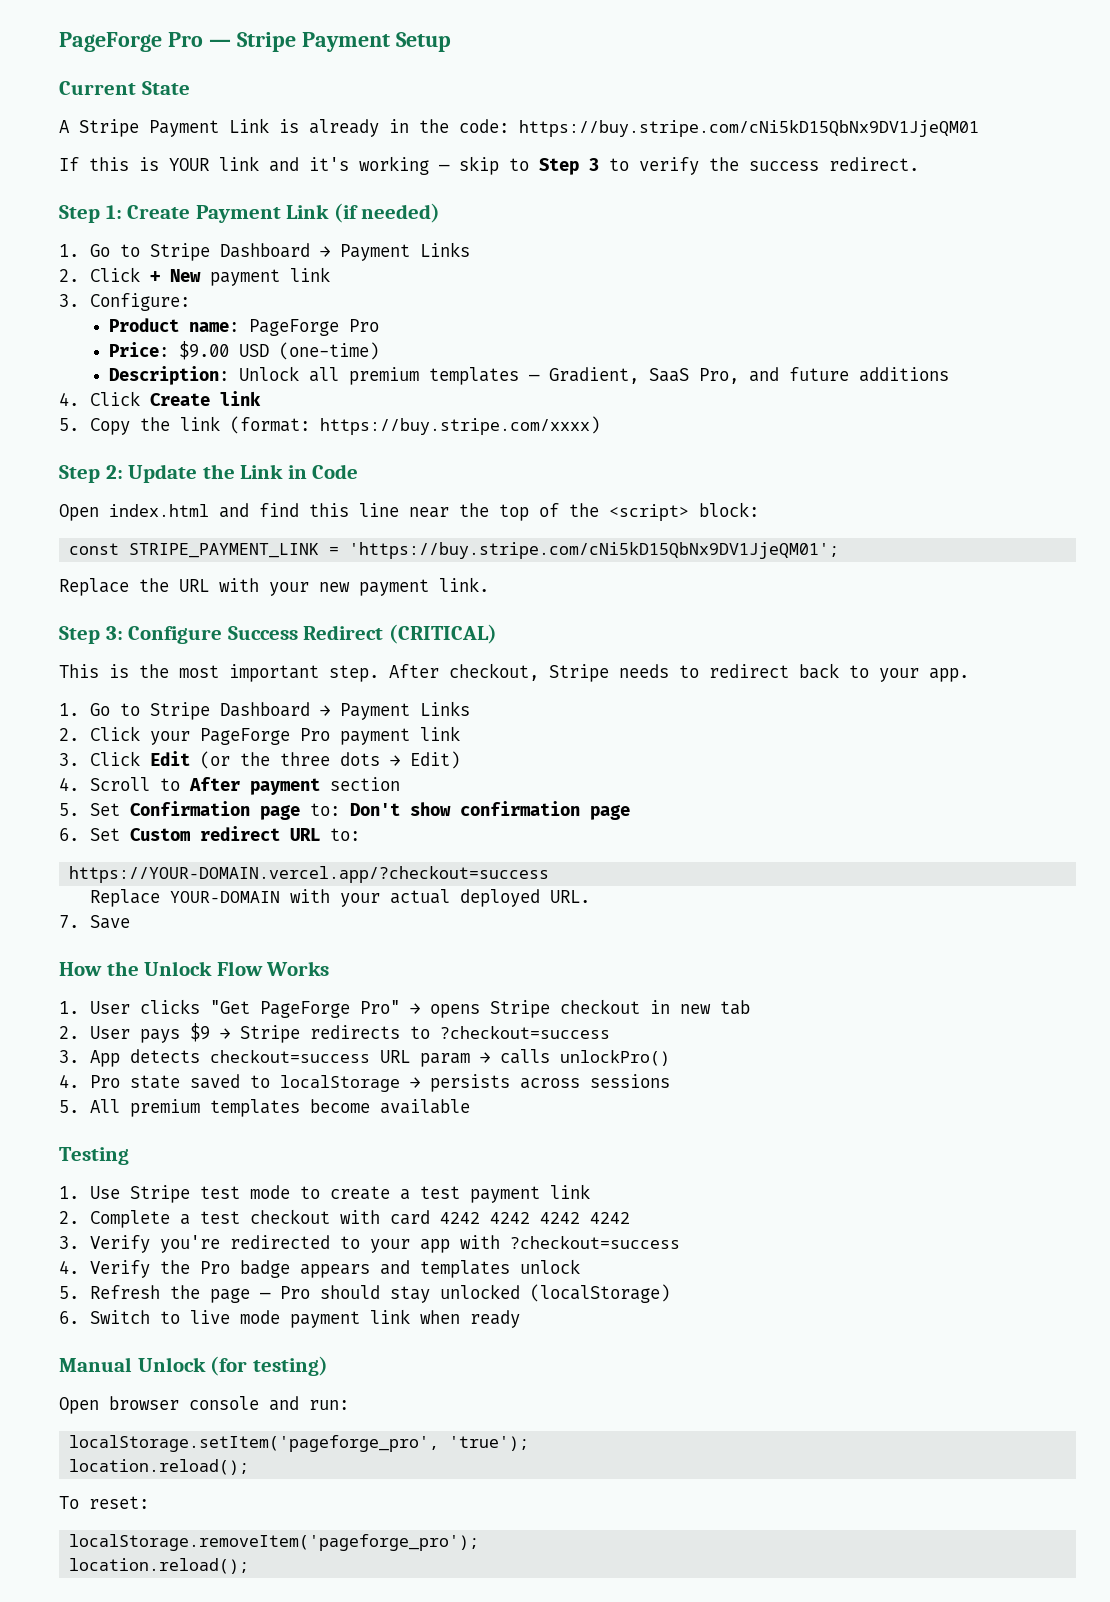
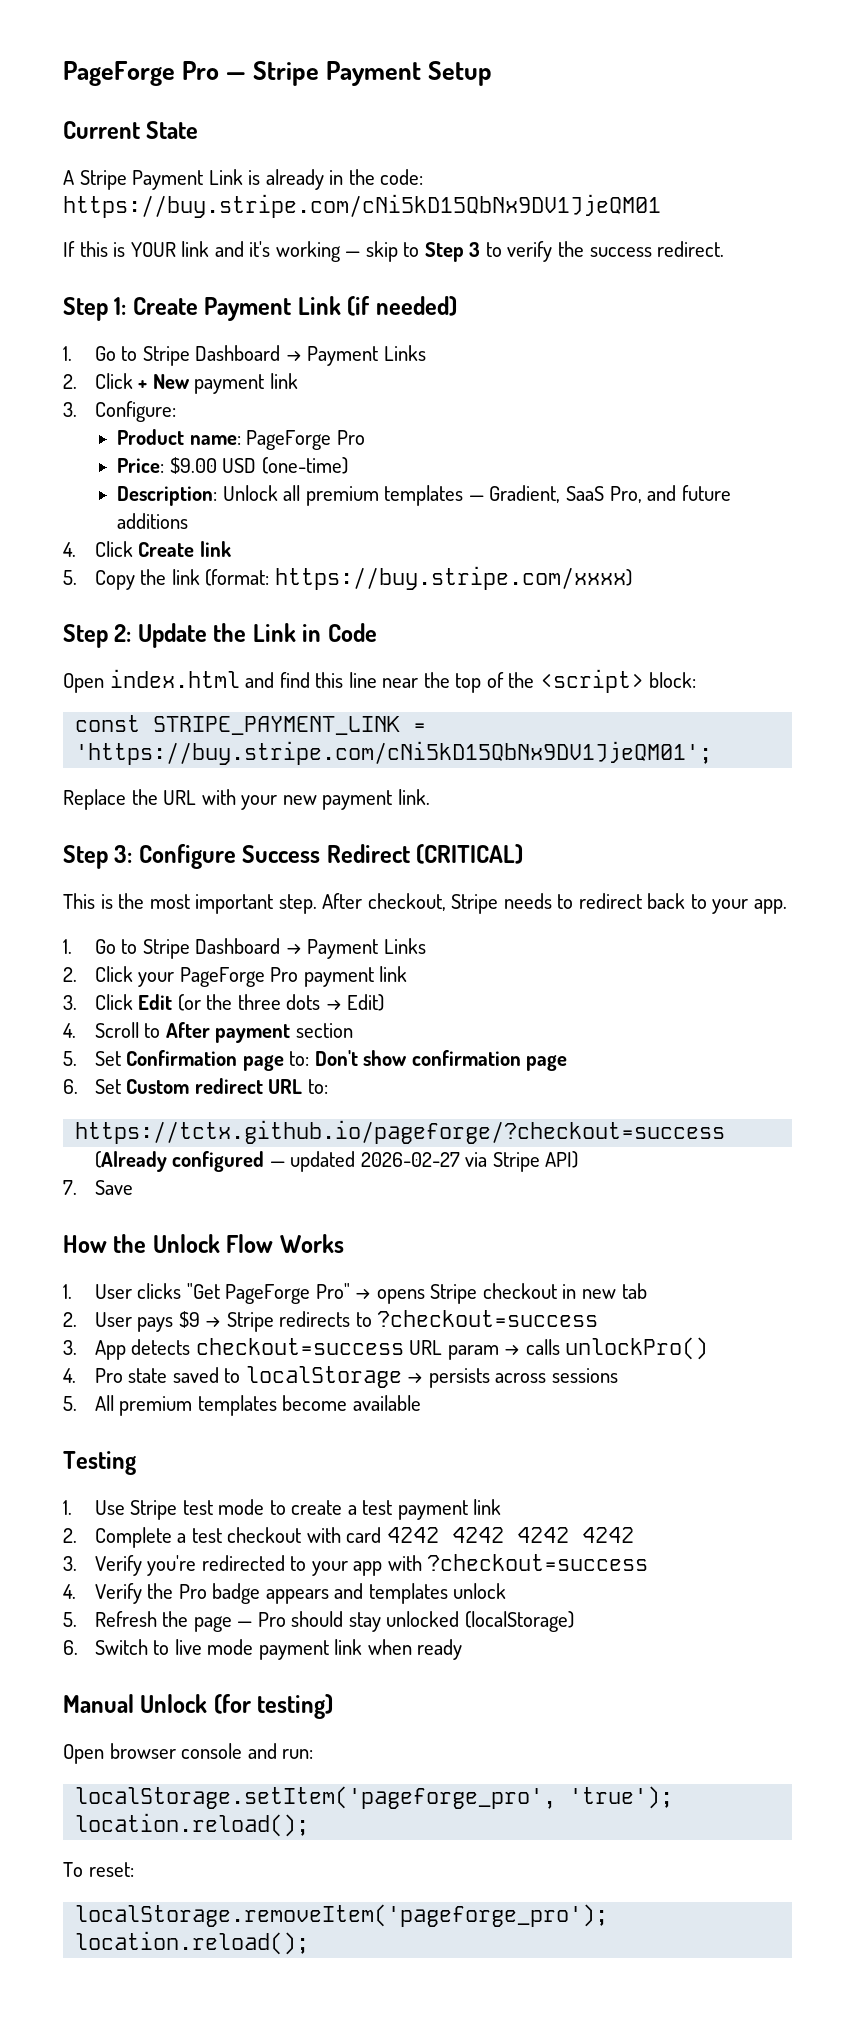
- https://YOUR-DOMAIN.vercel.app/?checkout=success
- Replace YOUR-DOMAIN with your actual deployed URL.
+ https://tctx.github.io/pageforge/?checkout=success
+ (Already configured — updated 2026-02-27 via Stripe API)

